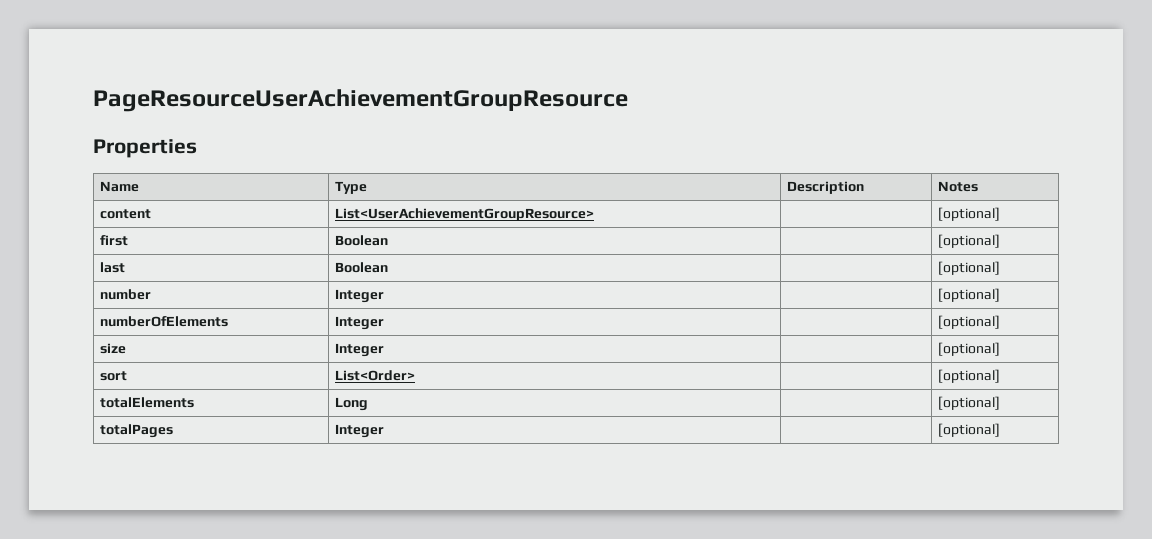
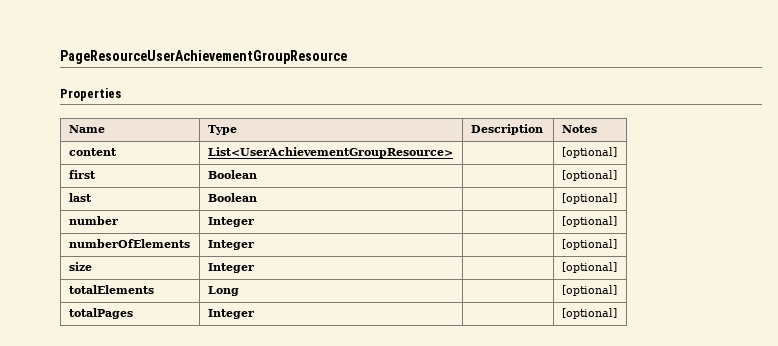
- sort | List<Order> | | [optional]

